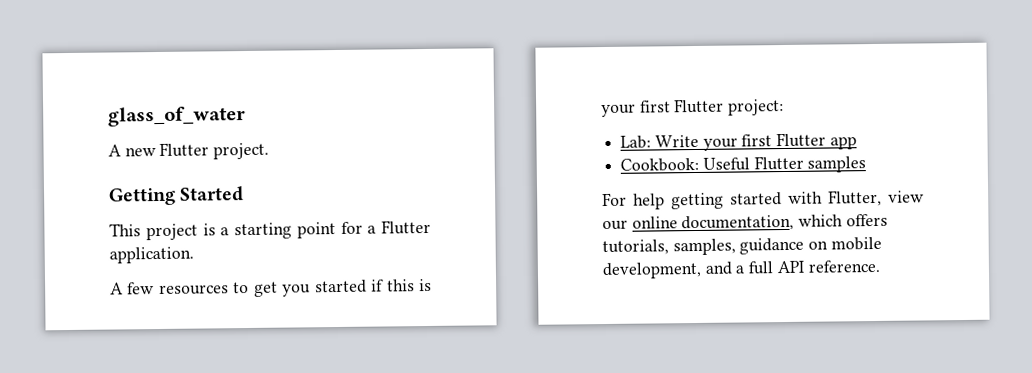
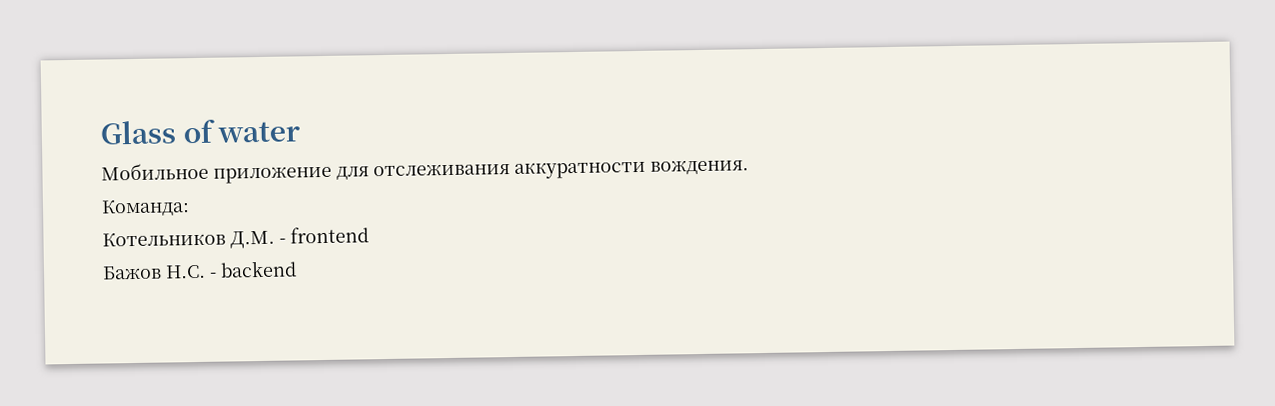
- glass_of_water
- A new Flutter project.
- Getting Started
- This project is a starting point for a Flutter application.
- A few resources to get you started if this is your first Flutter project:
- Lab: Write your first Flutter app
- Cookbook: Useful Flutter samples
- For help getting started with Flutter, view our online documentation, which offers tutorials, samples, guidance on mobile development, and a full API reference.
+ Glass of water
+ Мобильное приложение для отслеживания аккуратности вождения.
+ Команда:
+ Котельников Д.М. - frontend
+ Бажов Н.С. - backend

